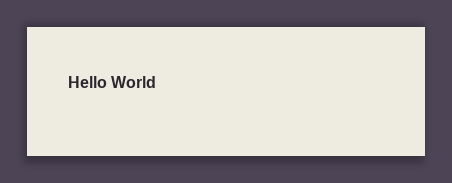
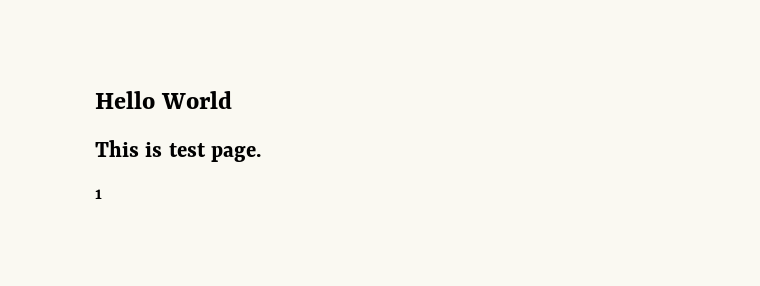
+ This is test page.
+ 1

